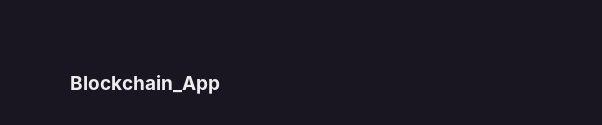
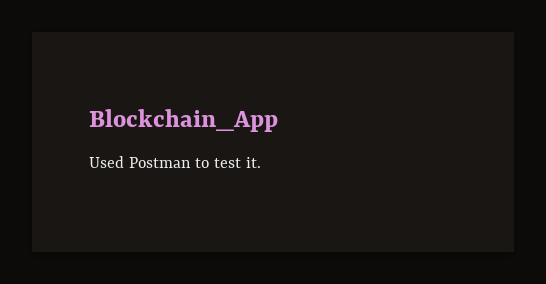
+ Used Postman to test it.

